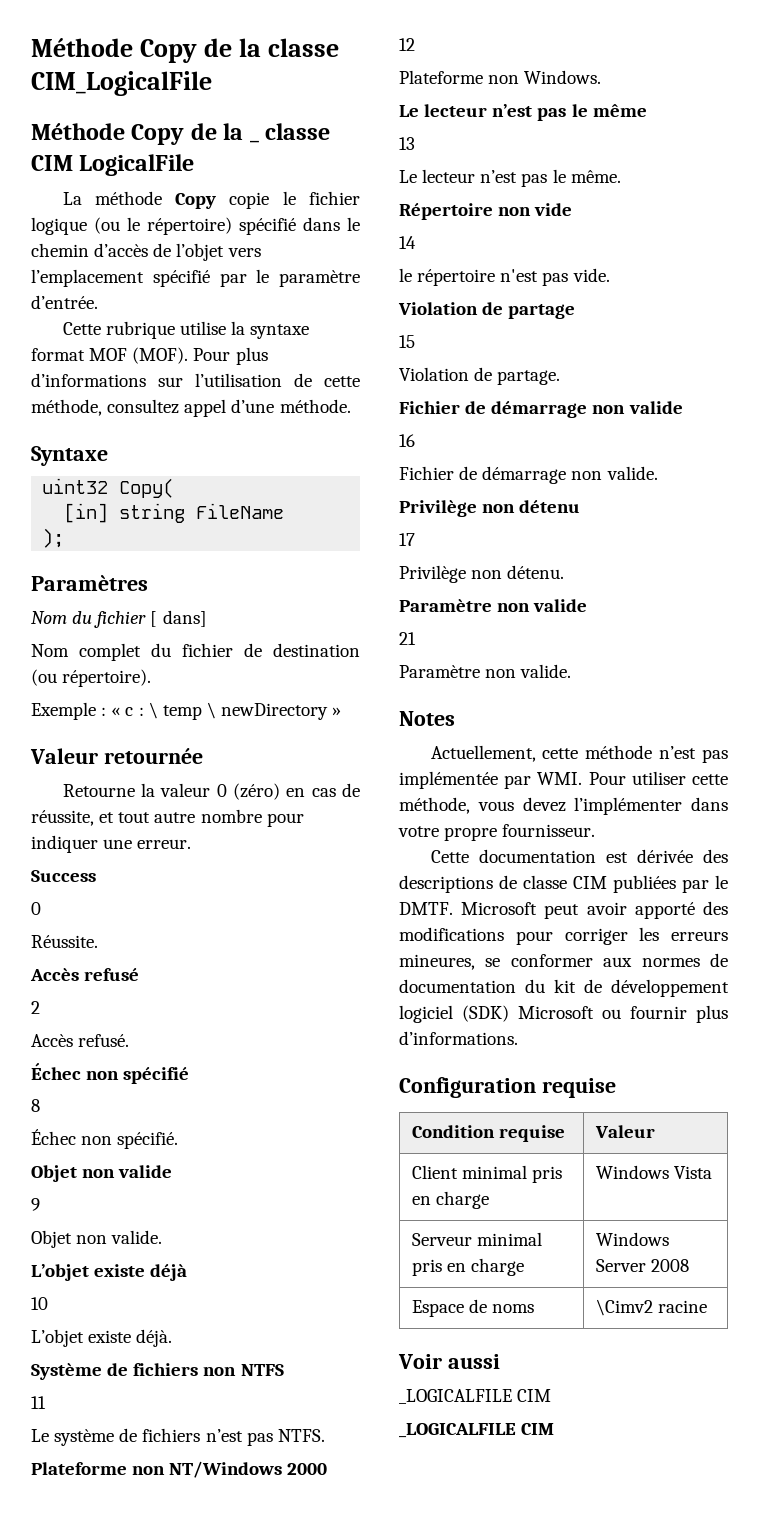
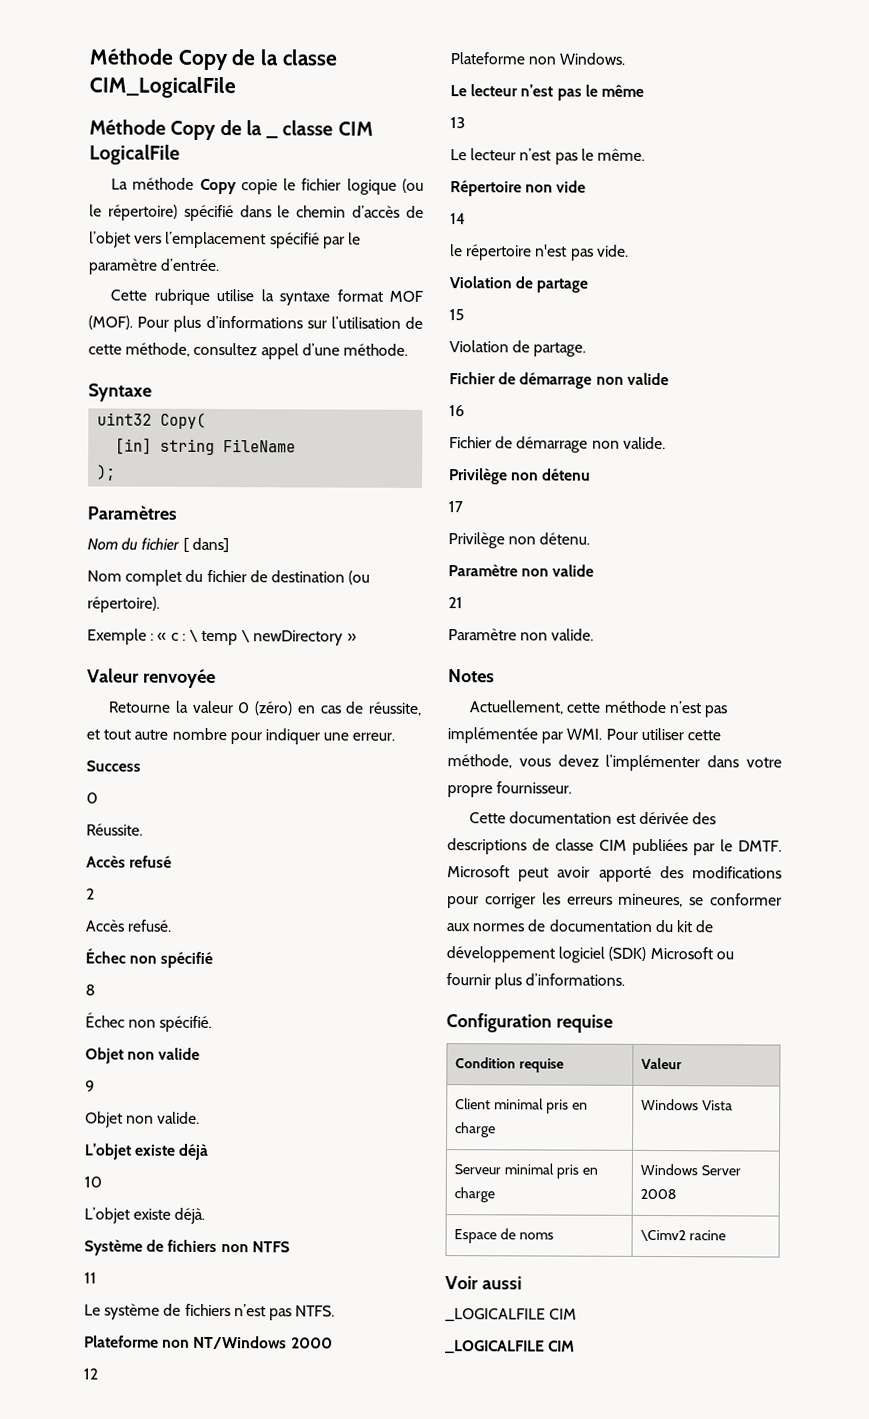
- Valeur retournée
+ Valeur renvoyée

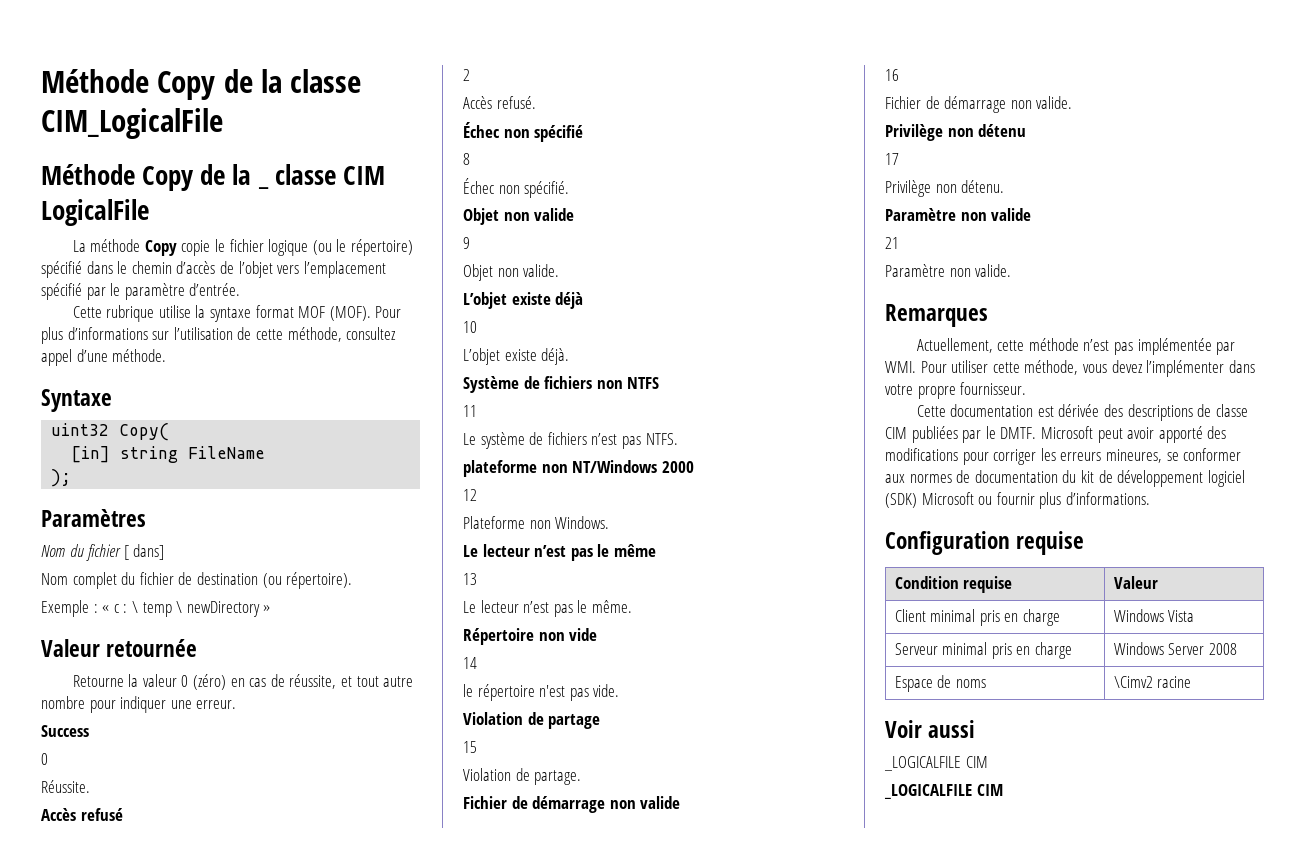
- Valeur renvoyée
+ Valeur retournée
- Plateforme non NT/Windows 2000
+ plateforme non NT/Windows 2000
- Notes
+ Remarques

